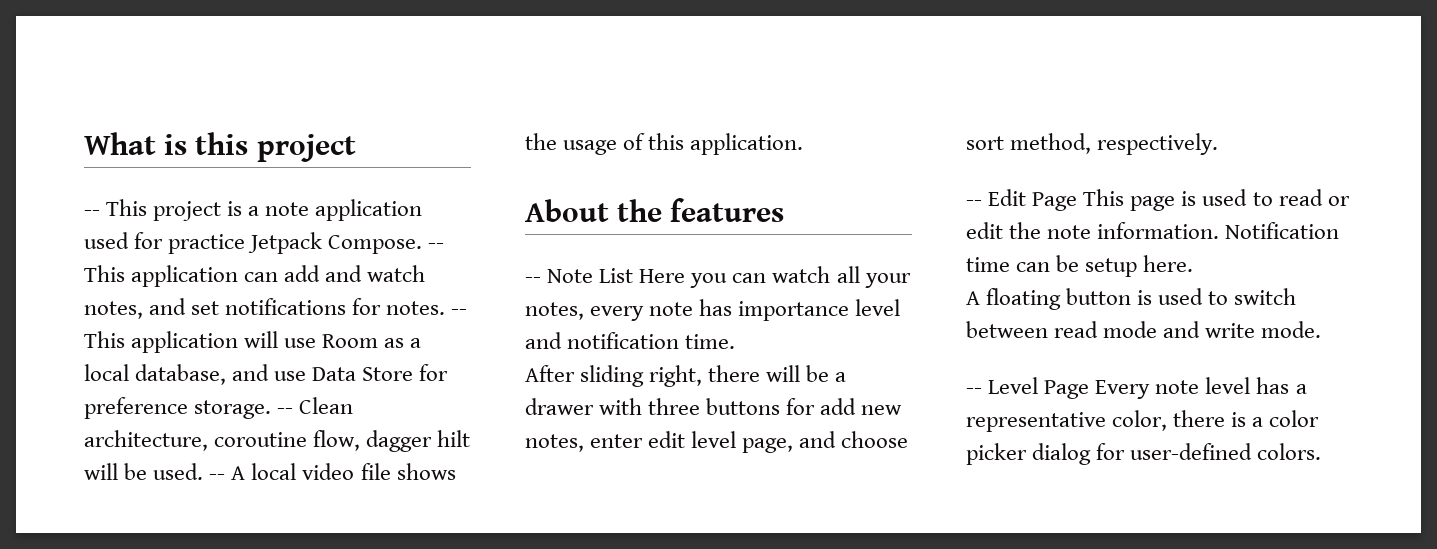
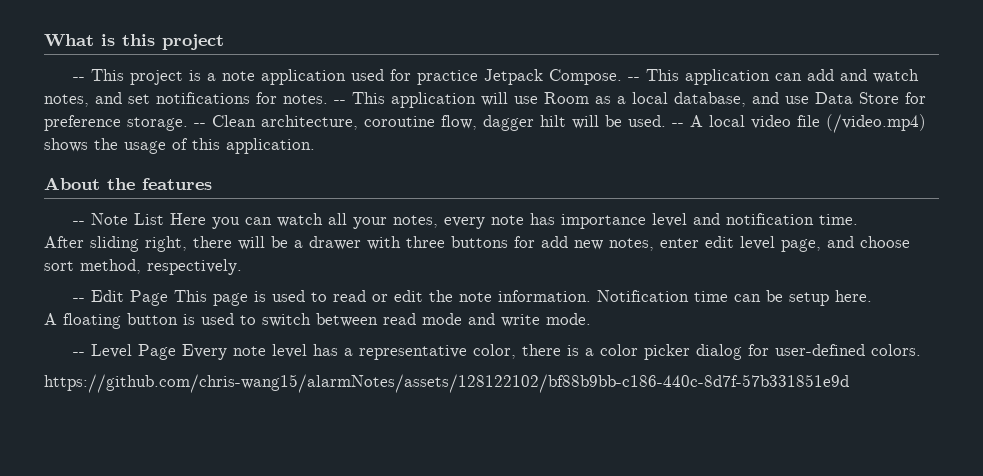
- -- A local video file shows the usage of this application.
+ -- A local video file (/video.mp4) shows the usage of this application.
+ https://github.com/chris-wang15/alarmNotes/assets/128122102/bf88b9bb-c186-440c-8d7f-57b331851e9d

